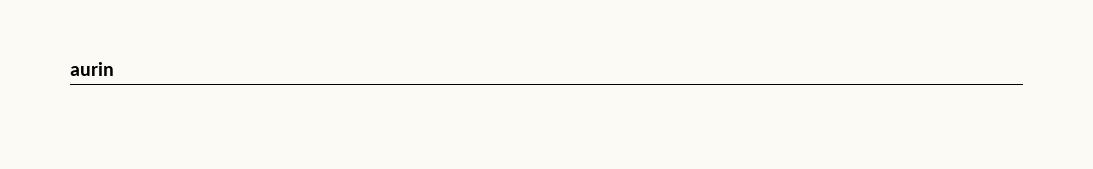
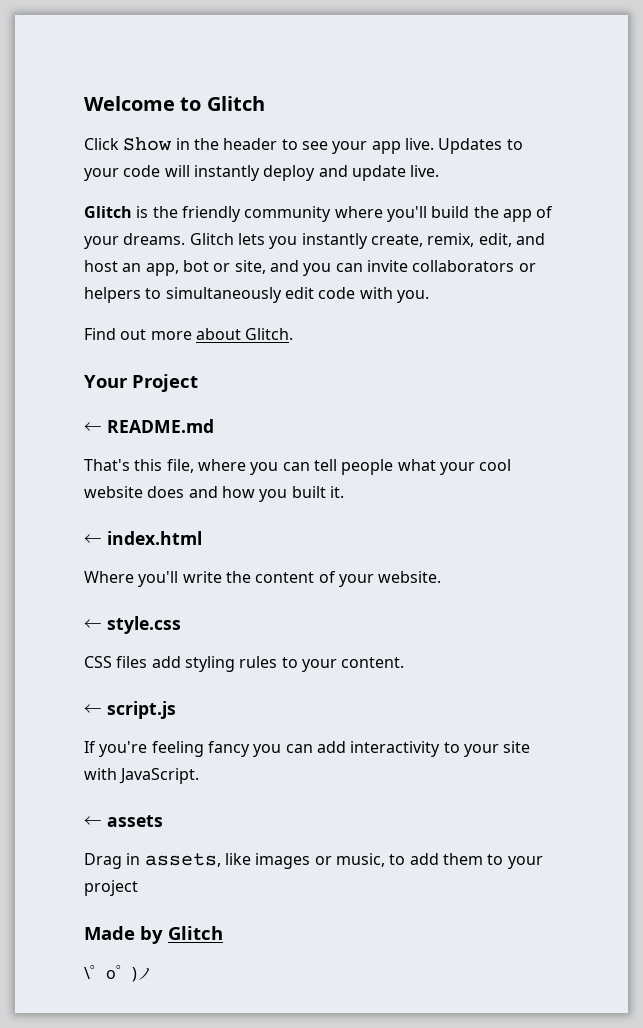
- aurin
+ Welcome to Glitch
+ Click Show in the header to see your app live. Updates to your code will instantly deploy and update live.
+ Glitch is the friendly community where you'll build the app of your dreams. Glitch lets you instantly create, remix, edit, and host an app, bot or site, and you can invite collaborators or helpers to simultaneously edit code with you.
+ Find out more about Glitch.
+ Your Project
+ ← README.md
+ That's this file, where you can tell people what your cool website does and how you built it.
+ ← index.html
+ Where you'll write the content of your website.
+ ← style.css
+ CSS files add styling rules to your content.
+ ← script.js
+ If you're feeling fancy you can add interactivity to your site with JavaScript.
+ ← assets
+ Drag in assets, like images or music, to add them to your project
+ Made by Glitch
+ \゜o゜)ノ

